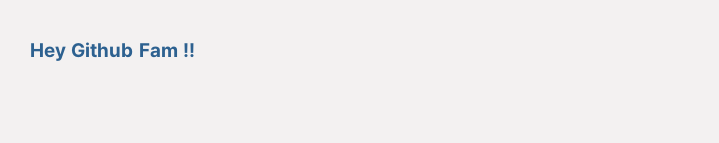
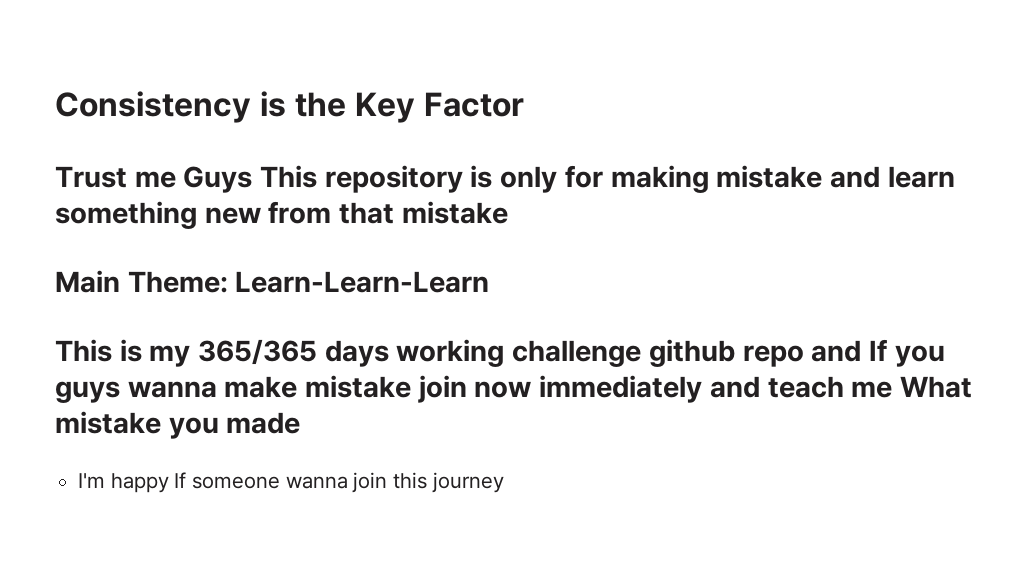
- Hey Github Fam !!
+ Consistency is the Key Factor
+ Trust me Guys This repository is only for making mistake and learn something new from that mistake
+ Main Theme: Learn-Learn-Learn
+ This is my 365/365 days working challenge github repo and If you guys wanna make mistake join now immediately and teach me What mistake you made
+ I'm happy If someone wanna join this journey

